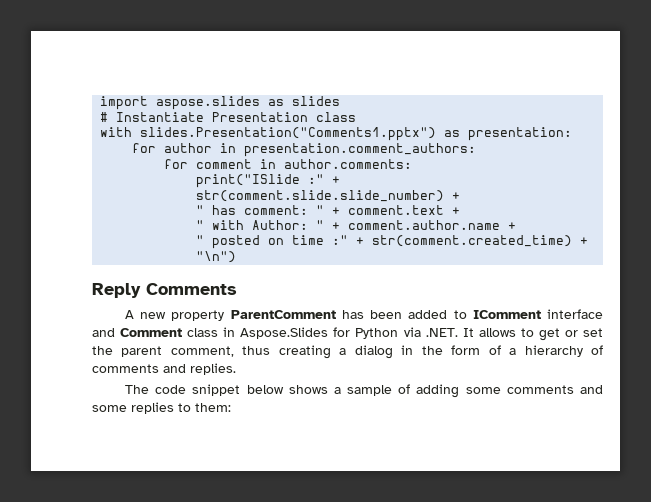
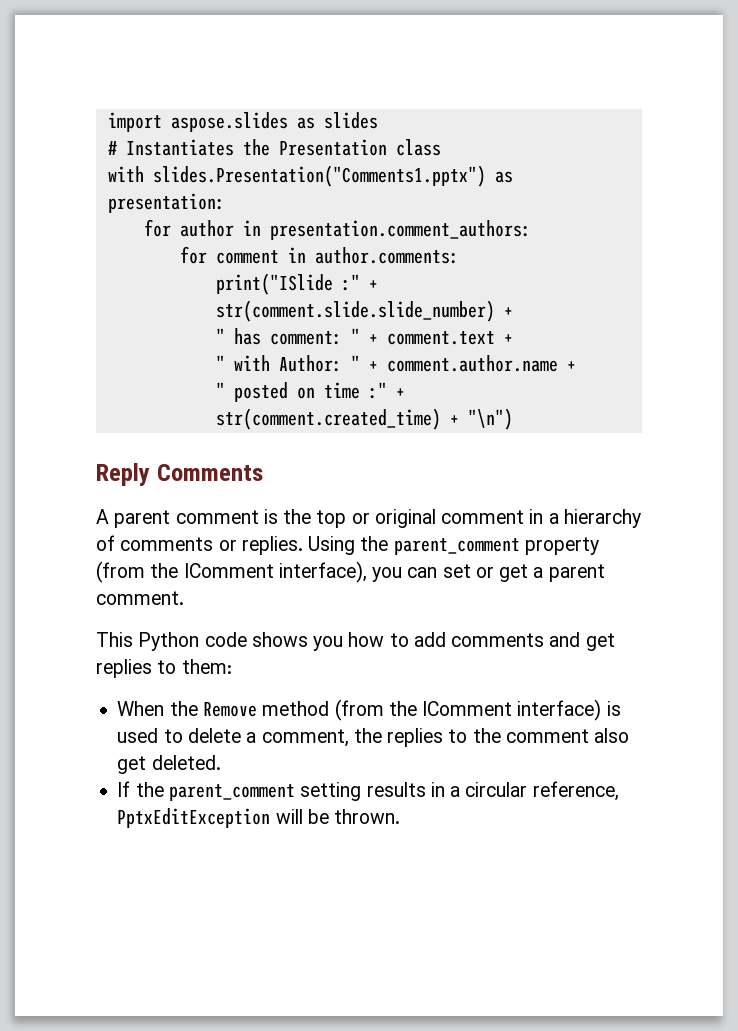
- # Instantiate Presentation class
+ # Instantiates the Presentation class
- A new property ParentComment has been added to IComment interface and Comment class in Aspose.Slides for Python via .NET. It allows to get or set the parent comment, thus creating a dialog in the form of a hierarchy of comments and replies.
- The code snippet below shows a sample of adding some comments and some replies to them:
+ A parent comment is the top or original comment in a hierarchy of comments or replies. Using the parent_comment property (from the IComment interface), you can set or get a parent comment.
+ This Python code shows you how to add comments and get replies to them:
+ When the Remove method (from the IComment interface) is used to delete a comment, the replies to the comment also get deleted.
+ If the parent_comment setting results in a circular reference, PptxEditException will be thrown.

